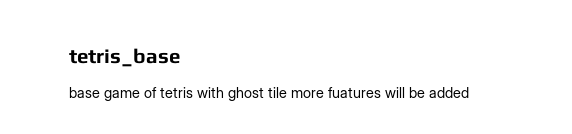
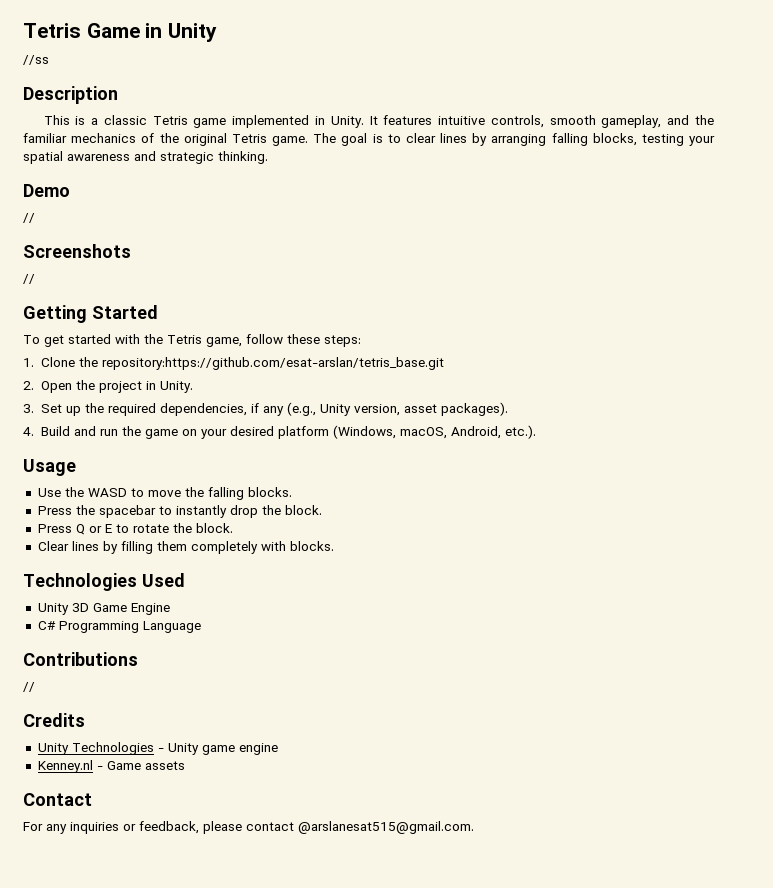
- tetris_base
- base game of tetris with ghost tile more fuatures will be added
+ Tetris Game in Unity
+ //ss
+ Description
+ This is a classic Tetris game implemented in Unity. It features intuitive controls, smooth gameplay, and the familiar mechanics of the original Tetris game. The goal is to clear lines by arranging falling blocks, testing your spatial awareness and strategic thinking.
+ Demo
+ //
+ Screenshots
+ //
+ Getting Started
+ To get started with the Tetris game, follow these steps:
+ 1. Clone the repository:https://github.com/esat-arslan/tetris_base.git
+ 2. Open the project in Unity.
+ 3. Set up the required dependencies, if any (e.g., Unity version, asset packages).
+ 4. Build and run the game on your desired platform (Windows, macOS, Android, etc.).
+ Usage
+ Use the WASD to move the falling blocks.
+ Press the spacebar to instantly drop the block.
+ Press Q or E to rotate the block.
+ Clear lines by filling them completely with blocks.
+ Technologies Used
+ Unity 3D Game Engine
+ C# Programming Language
+ Contributions
+ //
+ Credits
+ Unity Technologies - Unity game engine
+ Kenney.nl - Game assets
+ Contact
+ For any inquiries or feedback, please contact @arslanesat515@gmail.com.

